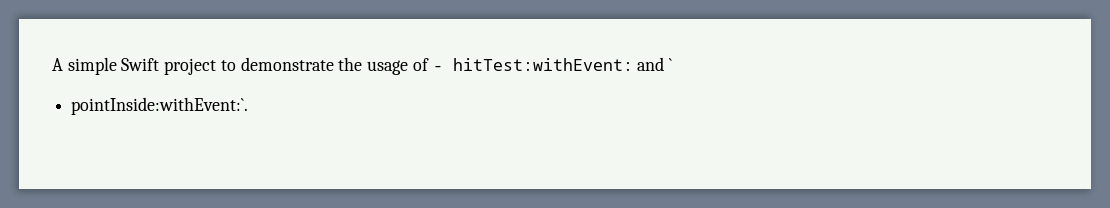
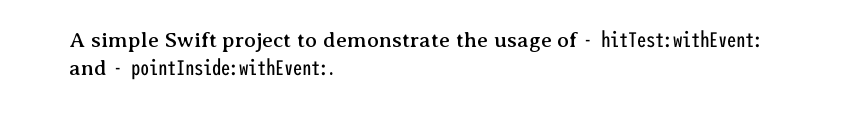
- A simple Swift project to demonstrate the usage of - hitTest:withEvent: and `
- pointInside:withEvent:`.
+ A simple Swift project to demonstrate the usage of - hitTest:withEvent: and - pointInside:withEvent:.

